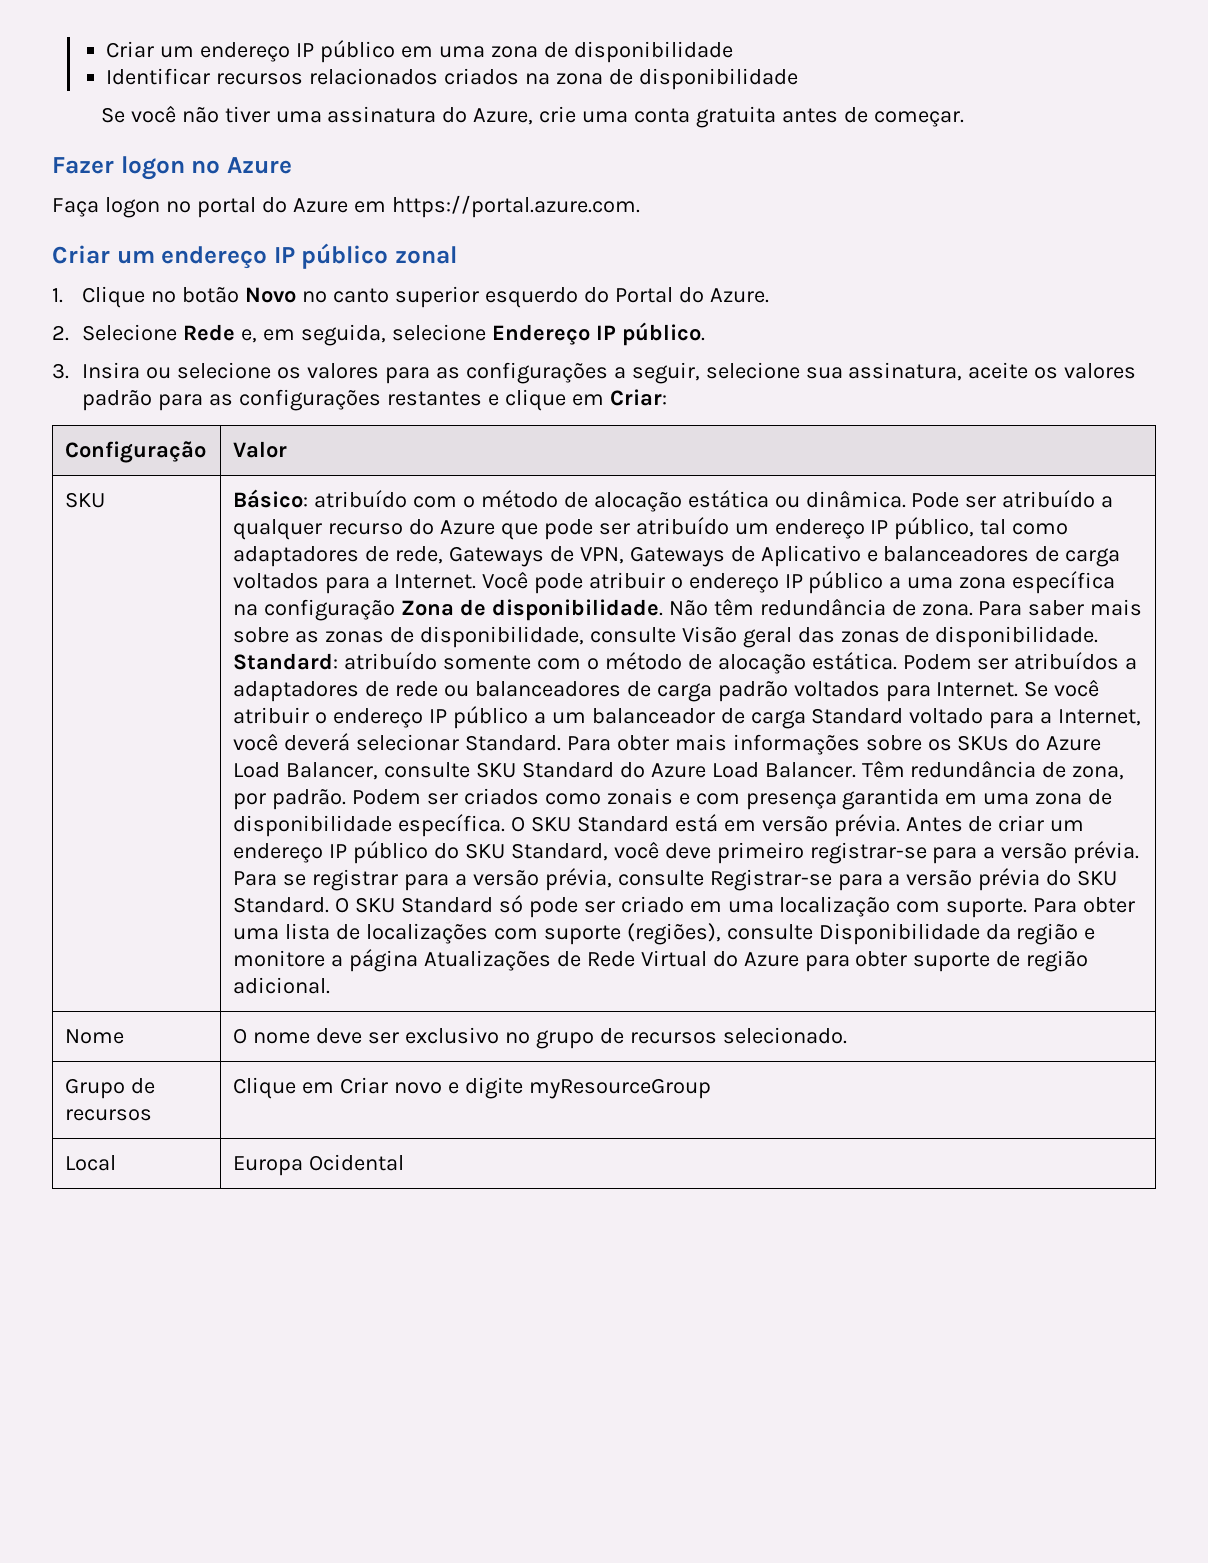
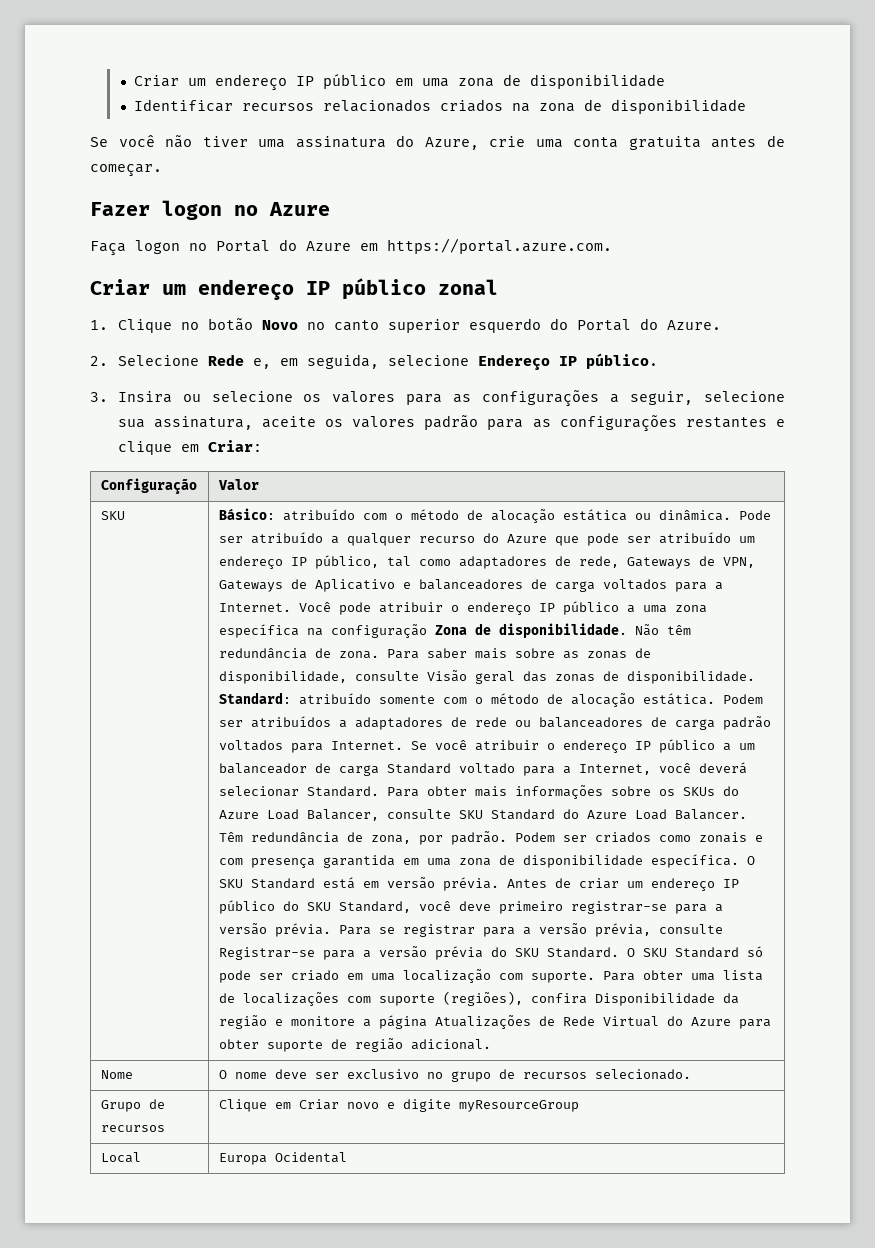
- Faça logon no portal do Azure em https://portal.azure.com.
+ Faça logon no Portal do Azure em https://portal.azure.com.
- Para obter uma lista de localizações com suporte (regiões), consulte Disponibilidade da região e monitore a página Atualizações de Rede Virtual do Azure para obter suporte de região adicional.
+ Para obter uma lista de localizações com suporte (regiões), confira Disponibilidade da região e monitore a página Atualizações de Rede Virtual do Azure para obter suporte de região adicional.

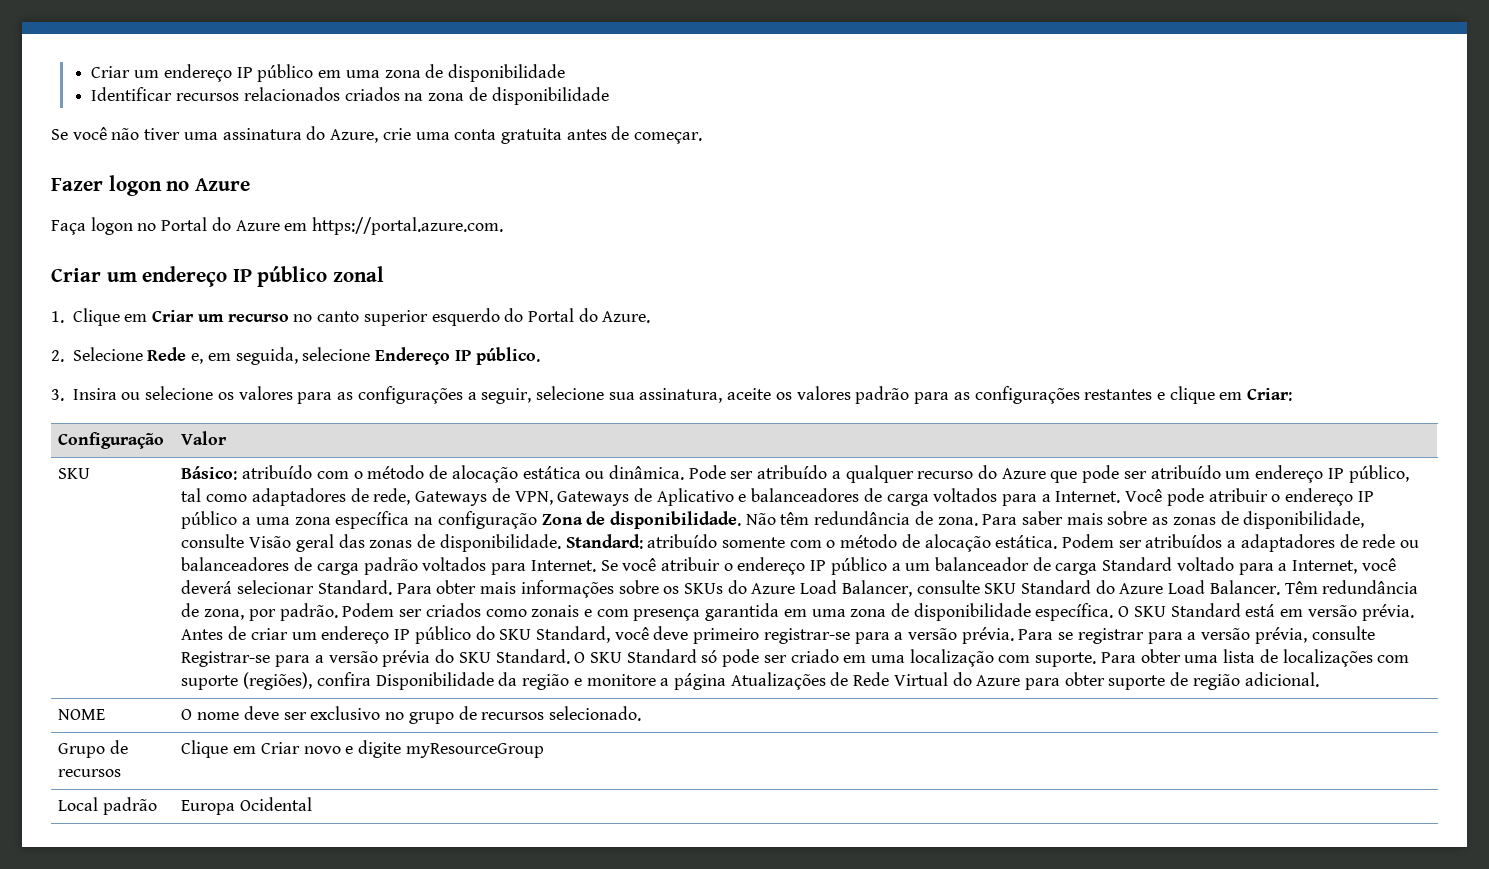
- 1. Clique no botão Novo no canto superior esquerdo do Portal do Azure.
+ 1. Clique em Criar um recurso no canto superior esquerdo do Portal do Azure.
- Nome | O nome deve ser exclusivo no grupo de recursos selecionado.
+ NOME | O nome deve ser exclusivo no grupo de recursos selecionado.
- Local | Europa Ocidental
+ Local padrão | Europa Ocidental

